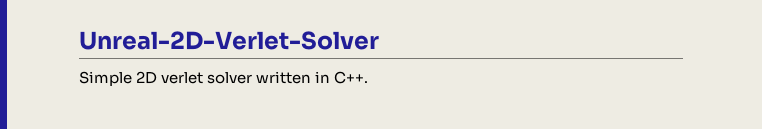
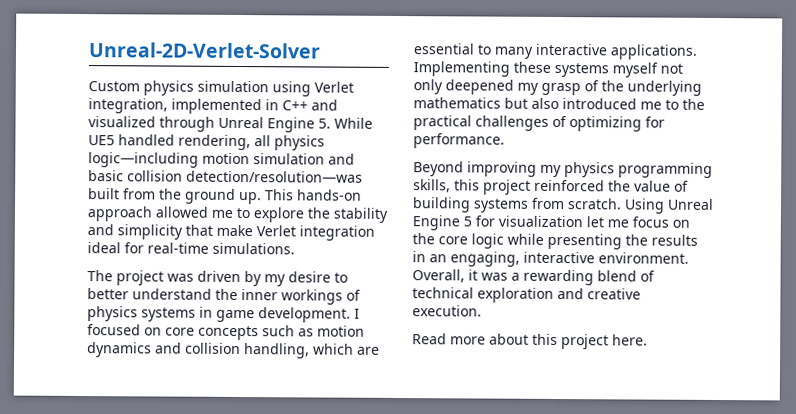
- Simple 2D verlet solver written in C++.
+ Custom physics simulation using Verlet integration, implemented in C++ and visualized through Unreal Engine 5. While UE5 handled rendering, all physics logic—including motion simulation and basic collision detection/resolution—was built from the ground up. This hands-on approach allowed me to explore the stability and simplicity that make Verlet integration ideal for real-time simulations.
+ The project was driven by my desire to better understand the inner workings of physics systems in game development. I focused on core concepts such as motion dynamics and collision handling, which are essential to many interactive applications. Implementing these systems myself not only deepened my grasp of the underlying mathematics but also introduced me to the practical challenges of optimizing for performance.
+ Beyond improving my physics programming skills, this project reinforced the value of building systems from scratch. Using Unreal Engine 5 for visualization let me focus on the core logic while presenting the results in an engaging, interactive environment. Overall, it was a rewarding blend of technical exploration and creative execution.
+ Read more about this project here.

